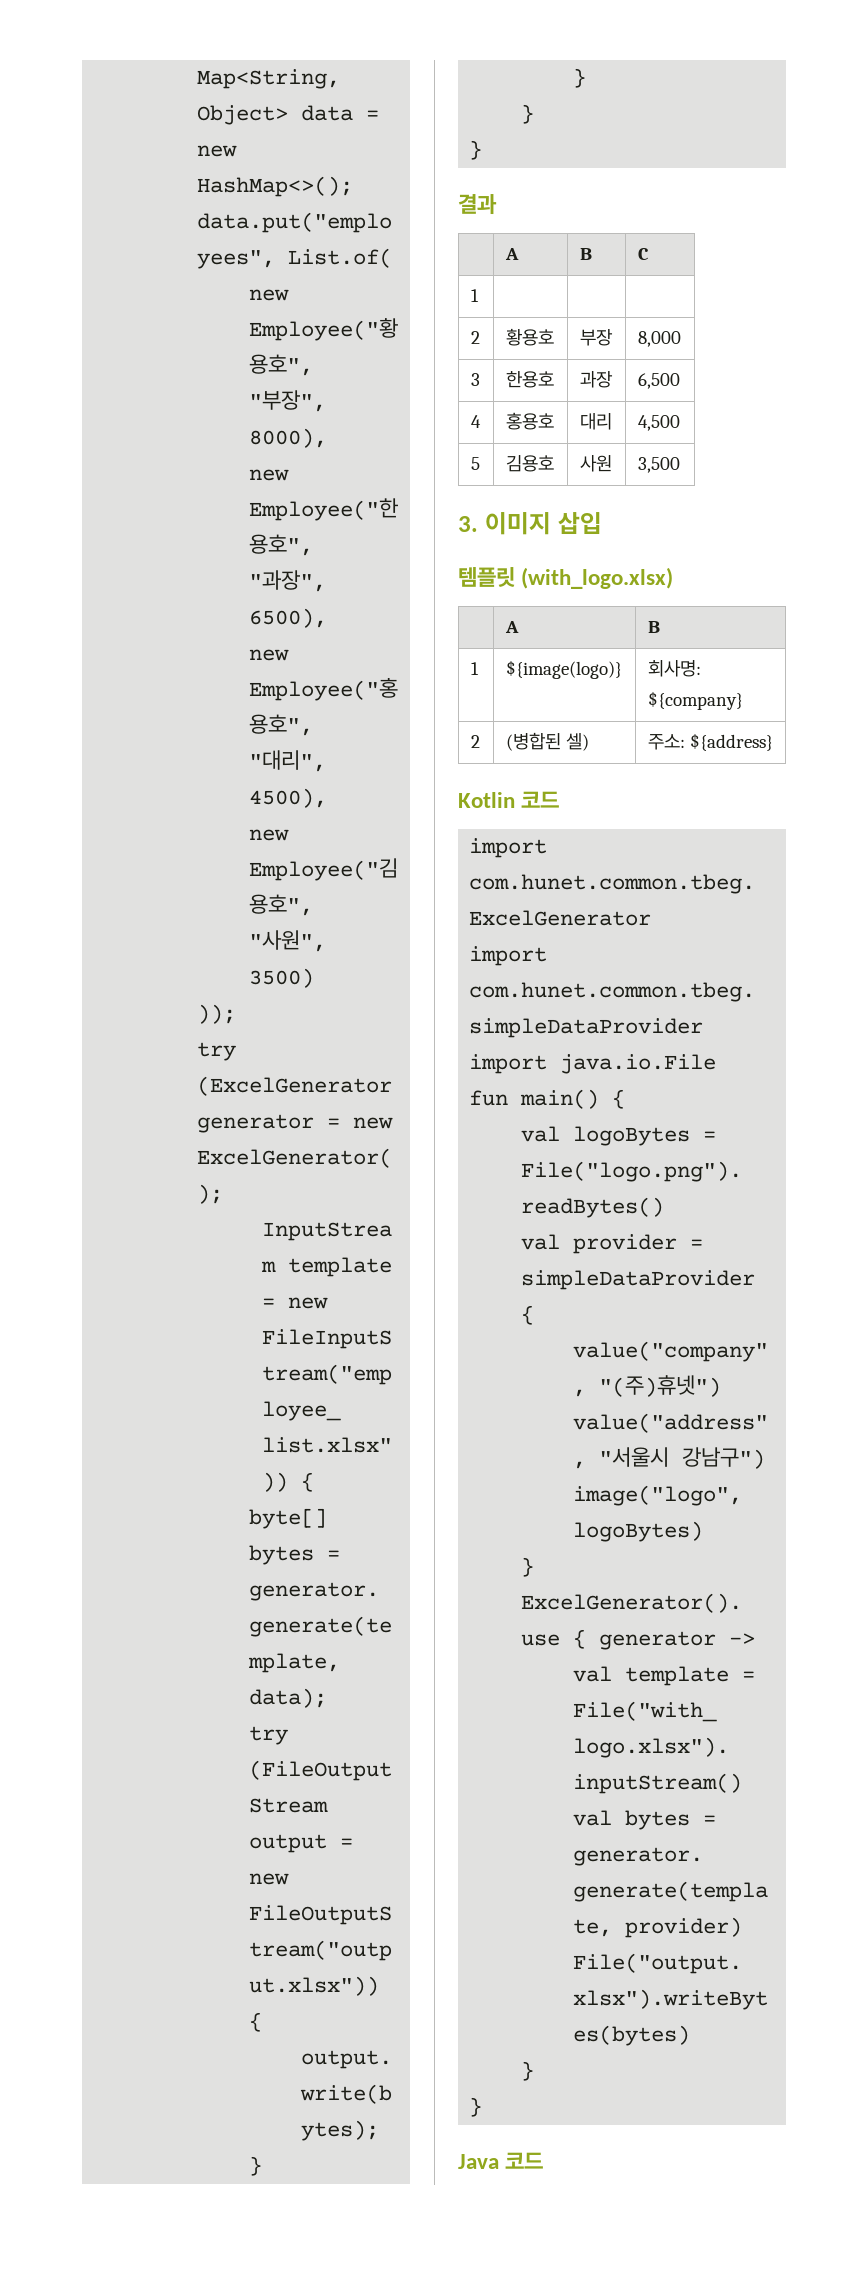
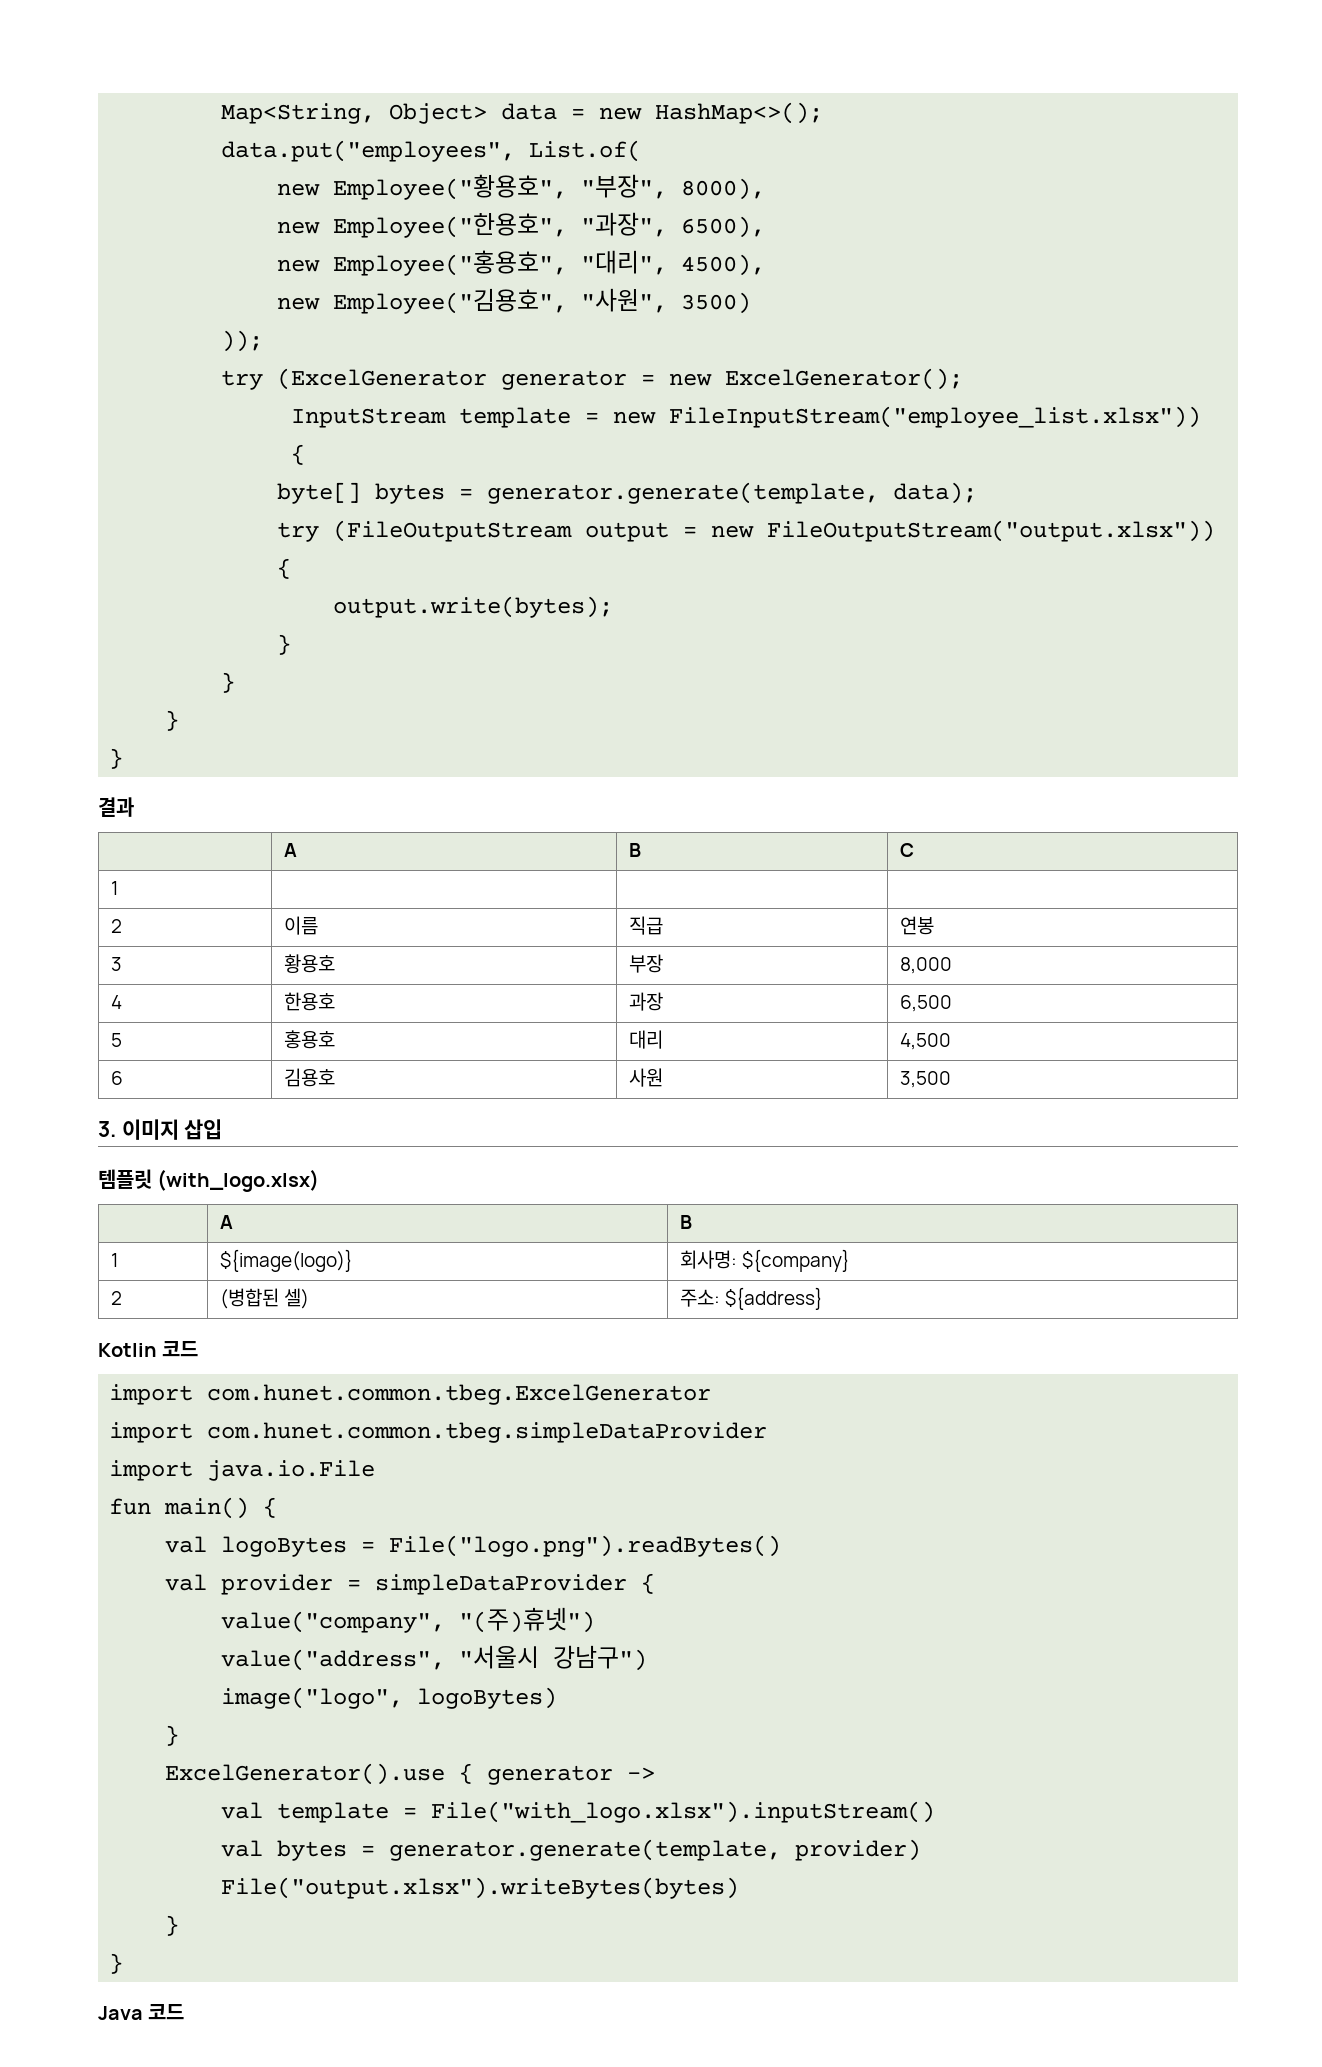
- 2 | 황용호 | 부장 | 8,000
+ 2 | 이름 | 직급 | 연봉
+ 3 | 황용호 | 부장 | 8,000
- 3 | 한용호 | 과장 | 6,500
+ 4 | 한용호 | 과장 | 6,500
- 4 | 홍용호 | 대리 | 4,500
+ 5 | 홍용호 | 대리 | 4,500
- 5 | 김용호 | 사원 | 3,500
+ 6 | 김용호 | 사원 | 3,500

